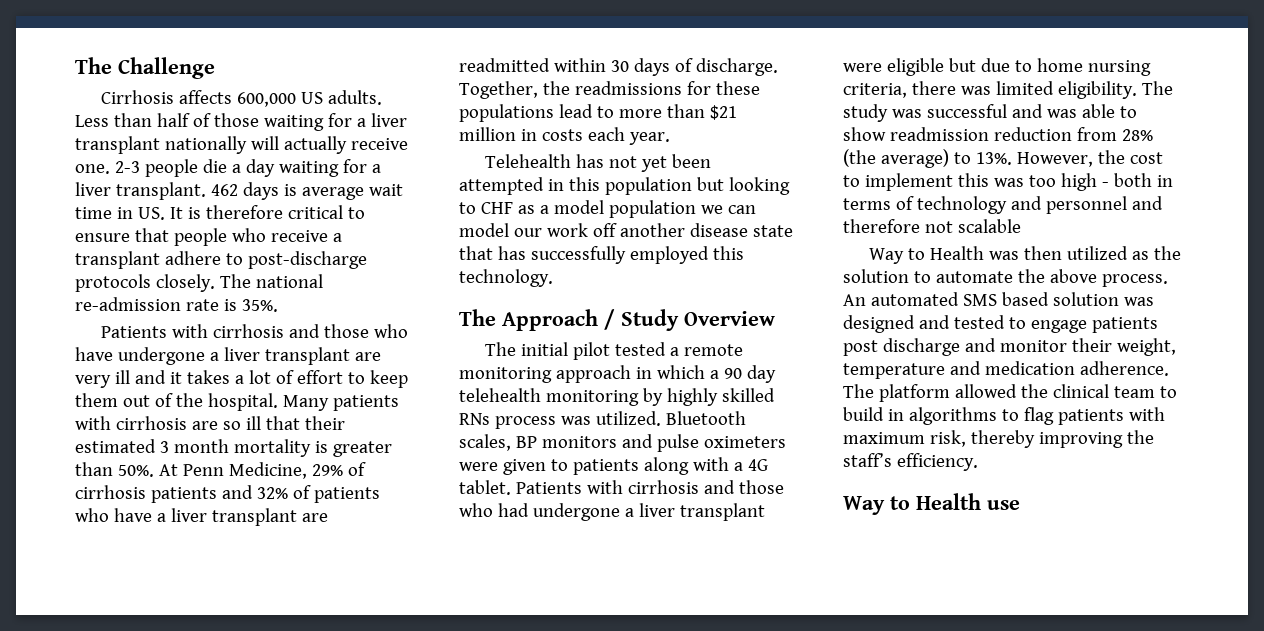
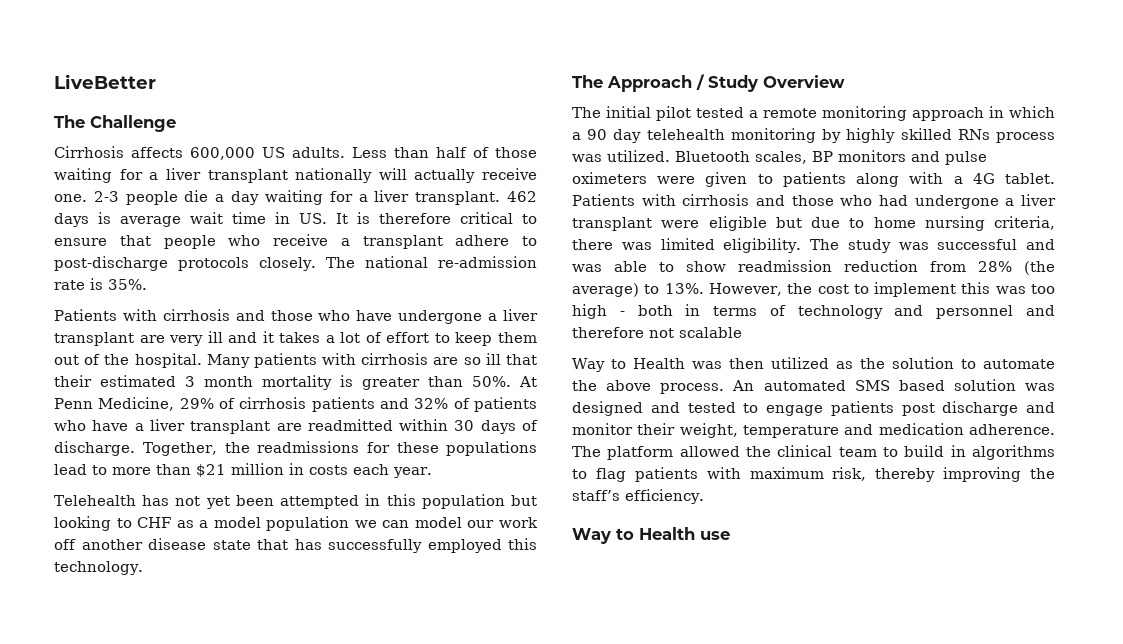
+ LiveBetter

